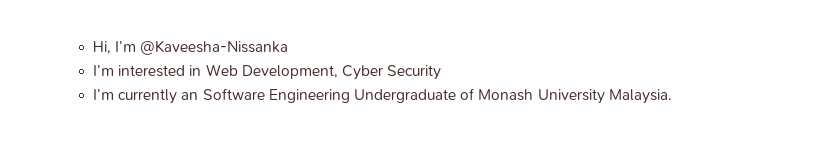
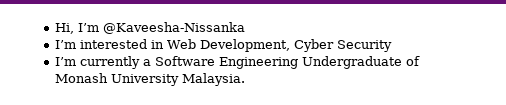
- I’m currently an Software Engineering Undergraduate of Monash University Malaysia.
+ I’m currently a Software Engineering Undergraduate of Monash University Malaysia.

